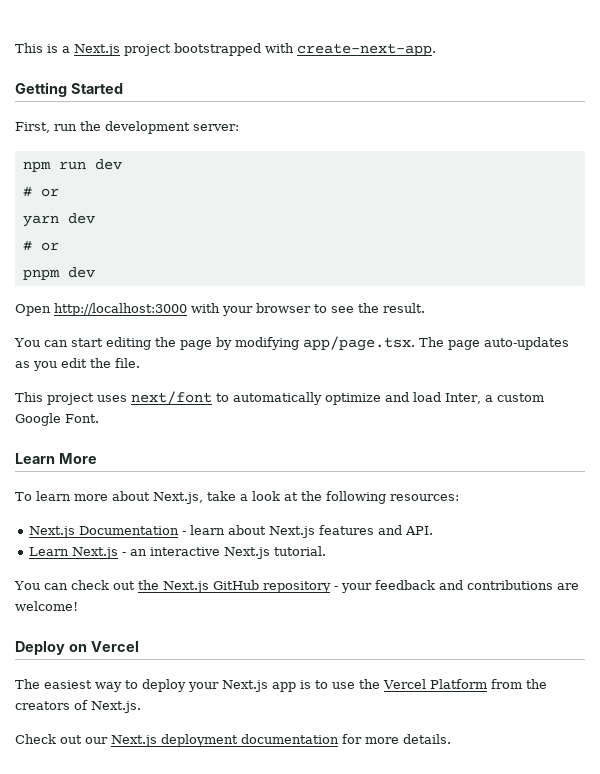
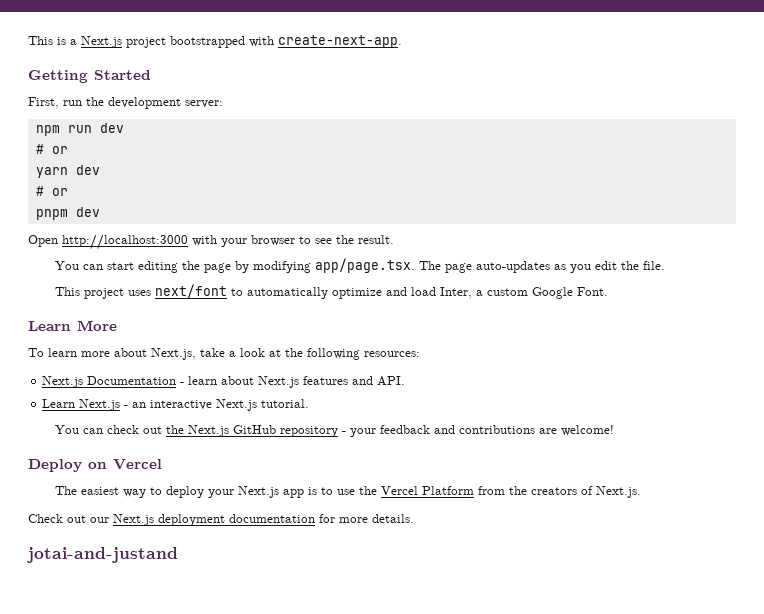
+ jotai-and-justand

